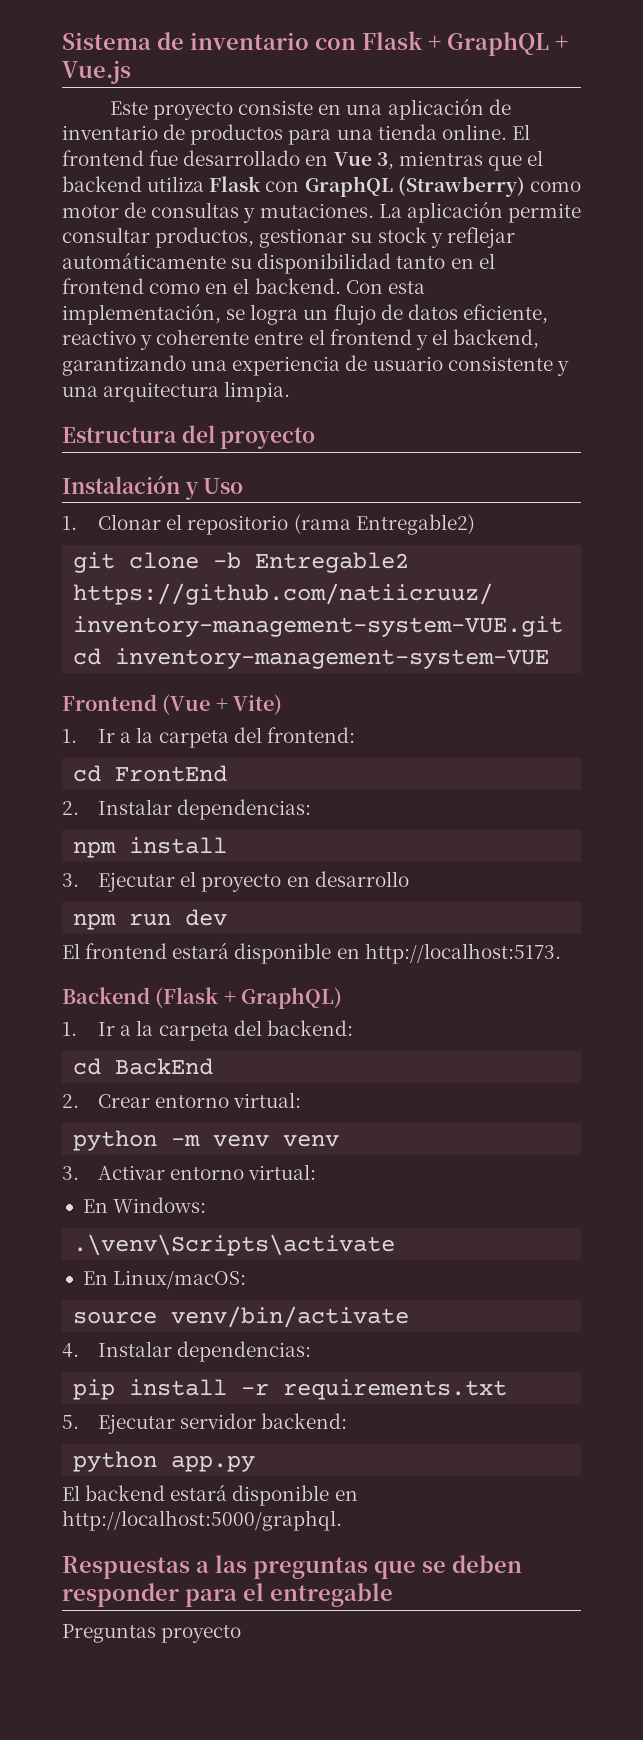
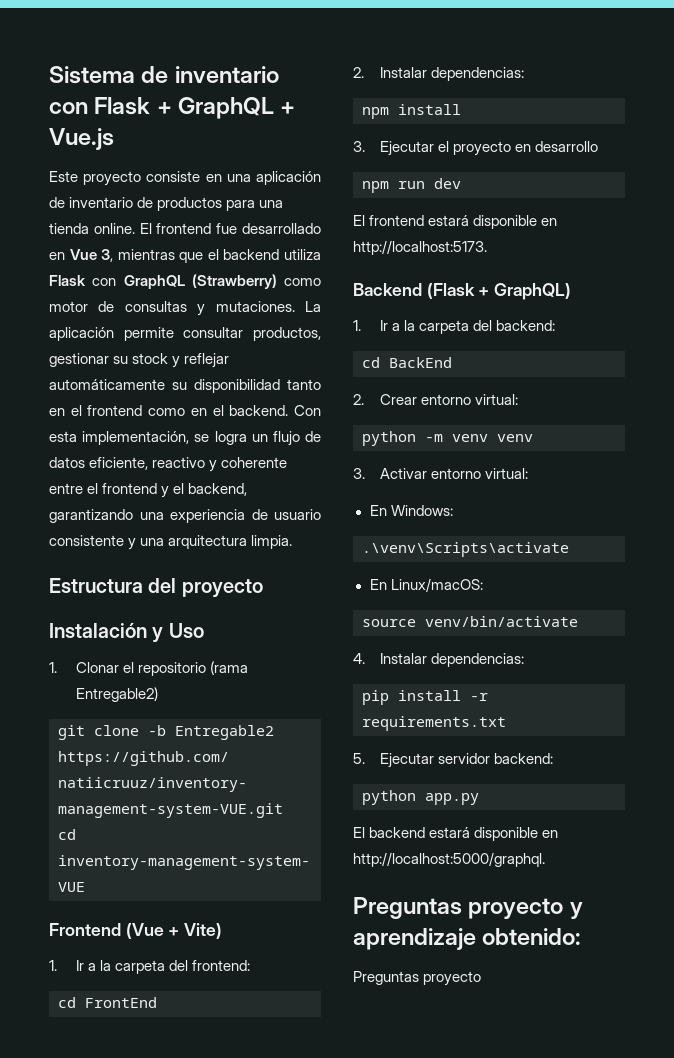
- Respuestas a las preguntas que se deben responder para el entregable
+ Preguntas proyecto y aprendizaje obtenido:

